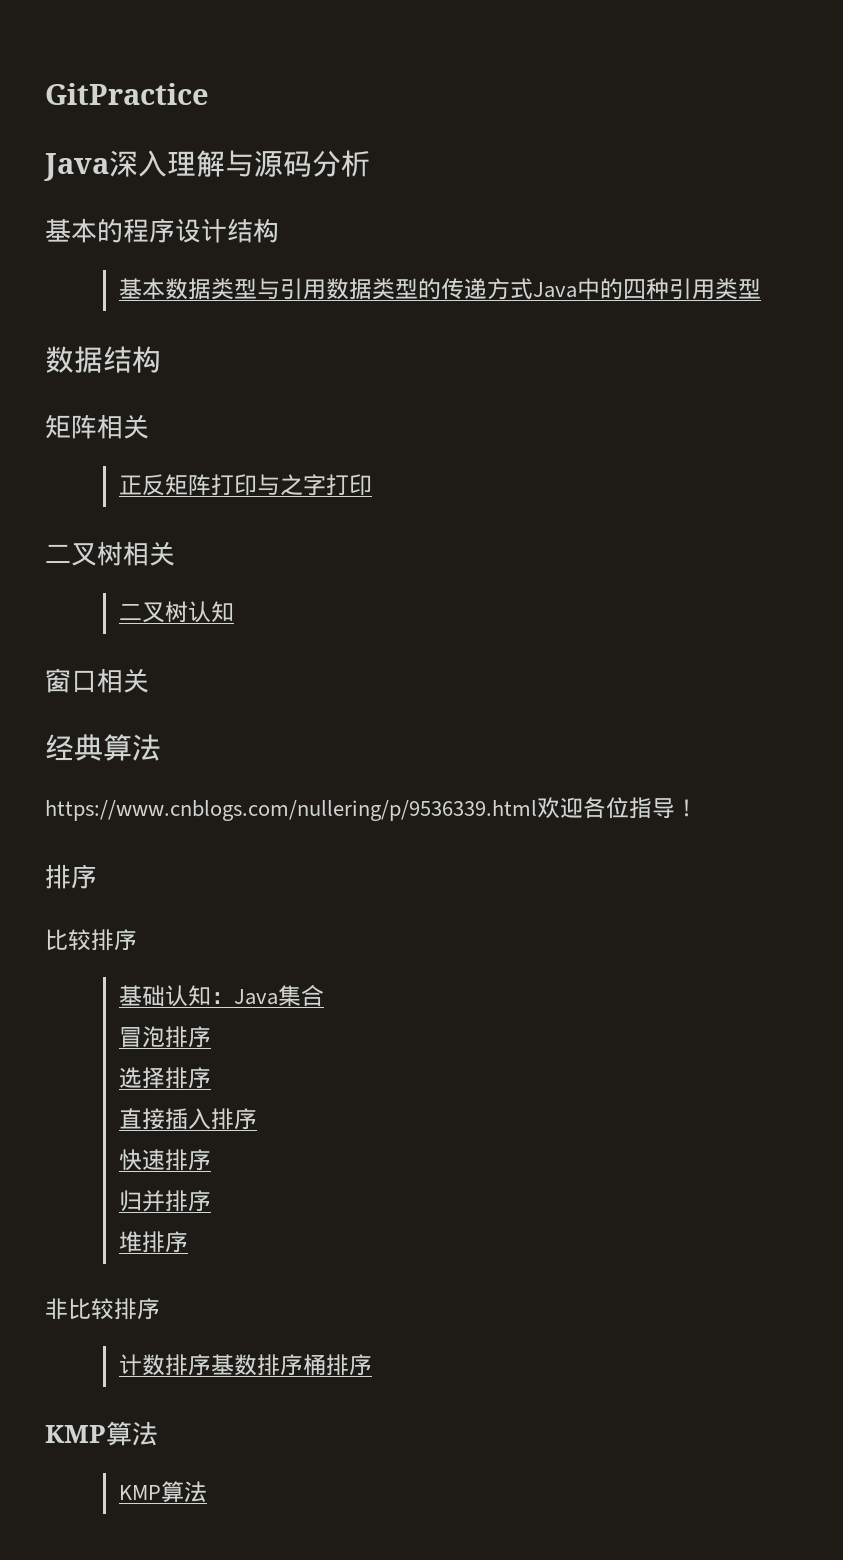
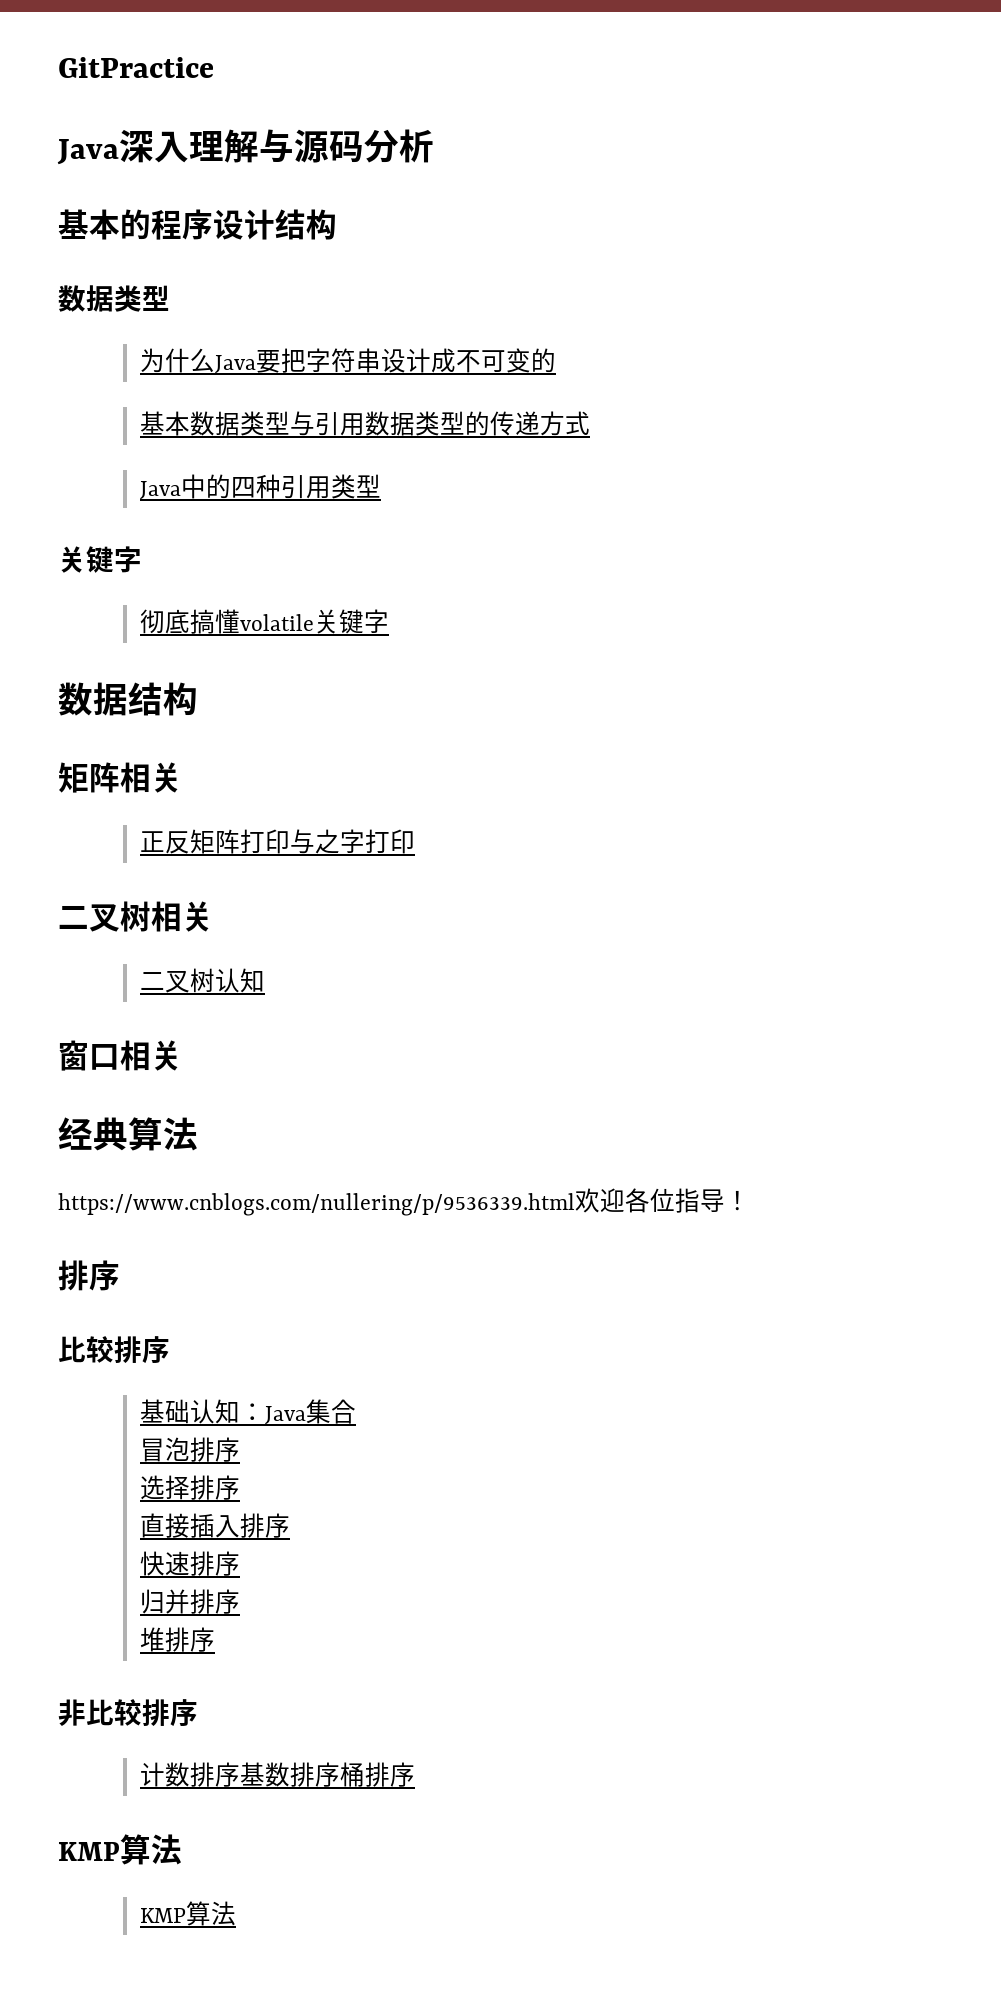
  基本的程序设计结构
+ 数据类型
+ 为什么Java要把字符串设计成不可变的
- 基本数据类型与引用数据类型的传递方式Java中的四种引用类型
+ 基本数据类型与引用数据类型的传递方式
+ Java中的四种引用类型
+ 关键字
+ 彻底搞懂volatile关键字

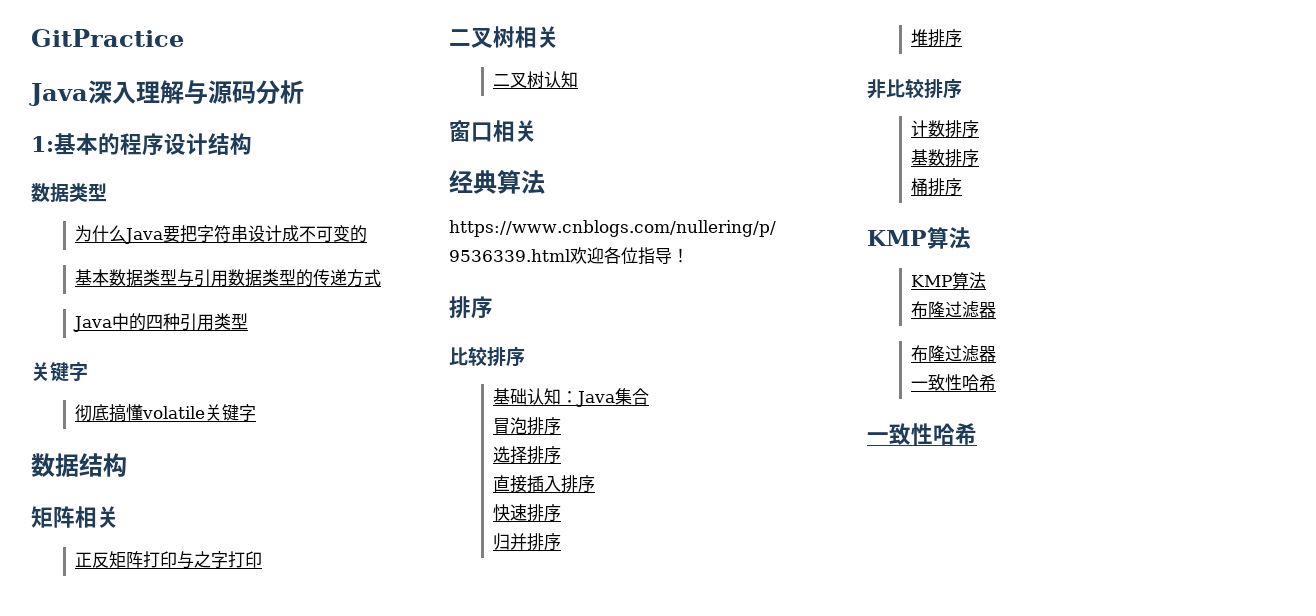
- 基本的程序设计结构
+ 1:基本的程序设计结构
- 计数排序基数排序桶排序
+ 计数排序
+ 基数排序
+ 桶排序
  KMP算法
  KMP算法
+ 布隆过滤器
+ 布隆过滤器
+ 一致性哈希
+ 一致性哈希

